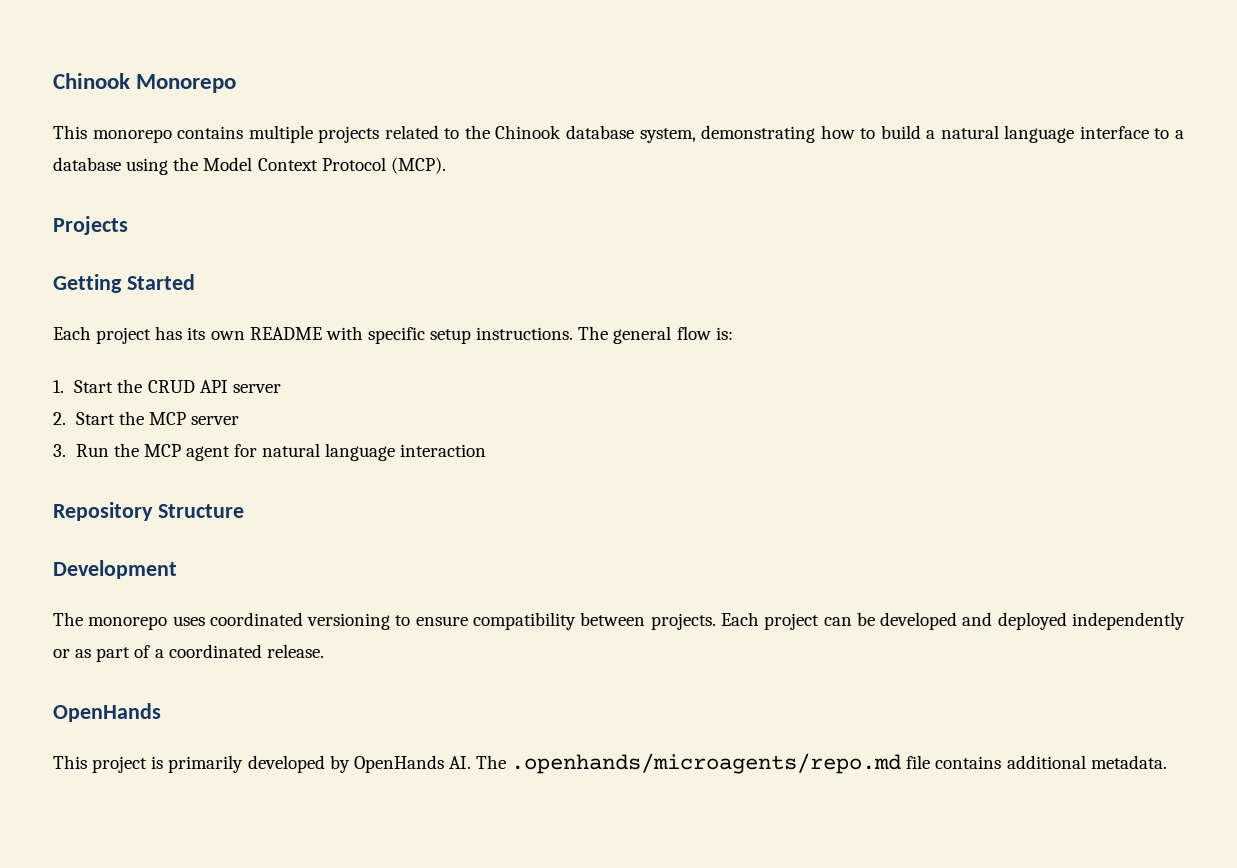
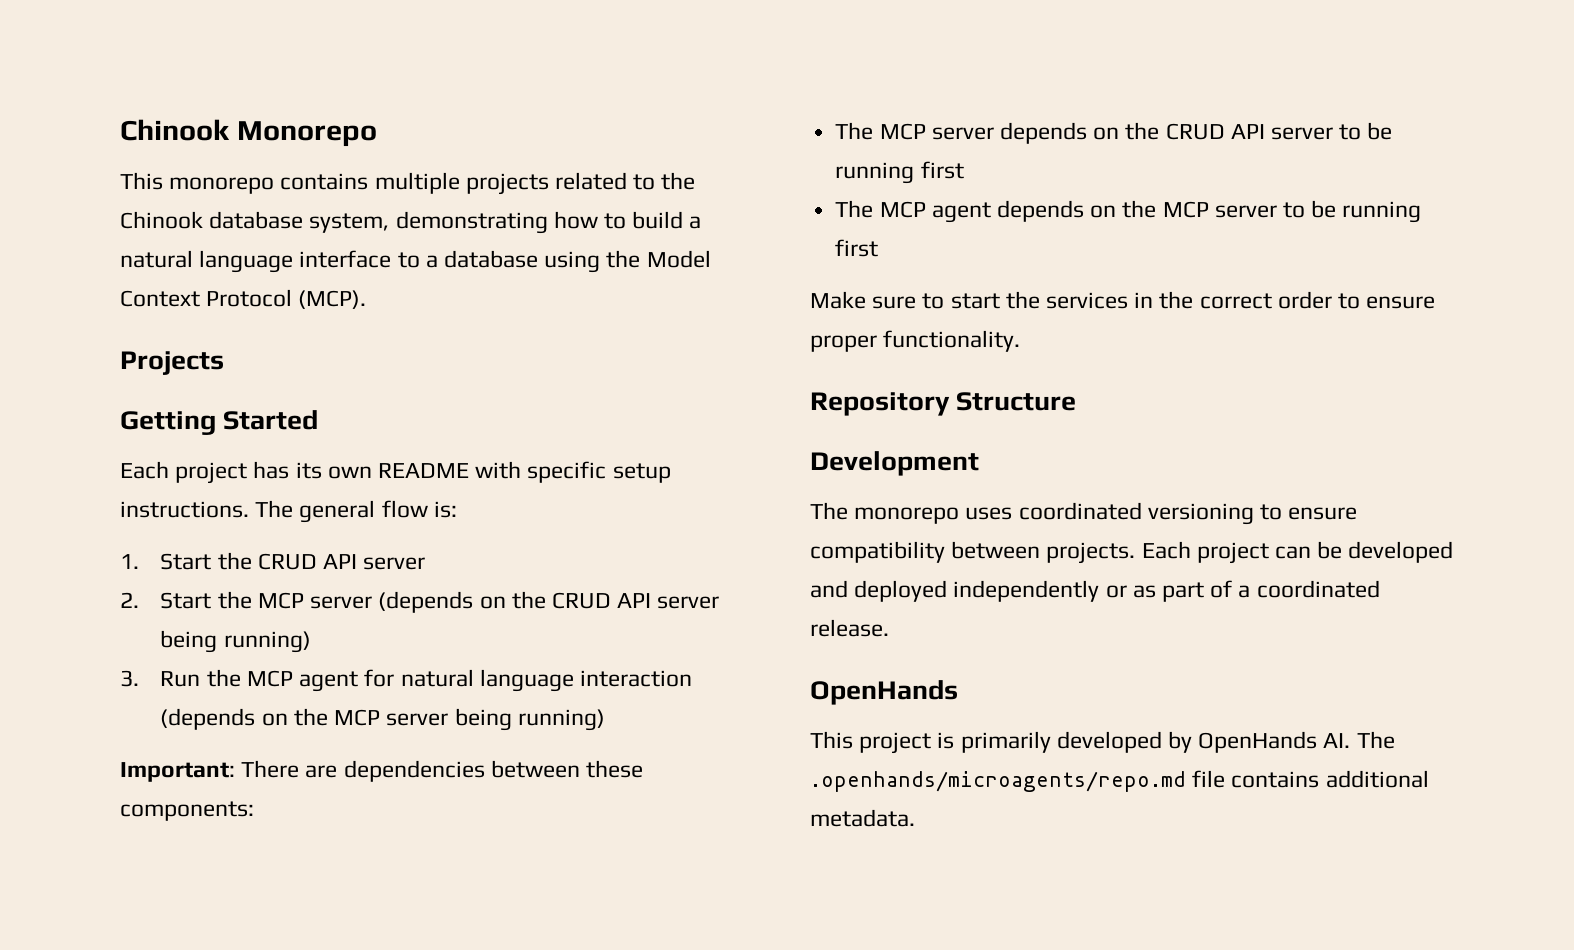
- 2. Start the MCP server
+ 2. Start the MCP server (depends on the CRUD API server being running)
- 3. Run the MCP agent for natural language interaction
+ 3. Run the MCP agent for natural language interaction (depends on the MCP server being running)
+ Important: There are dependencies between these components:
+ The MCP server depends on the CRUD API server to be running first
+ The MCP agent depends on the MCP server to be running first
+ Make sure to start the services in the correct order to ensure proper functionality.

